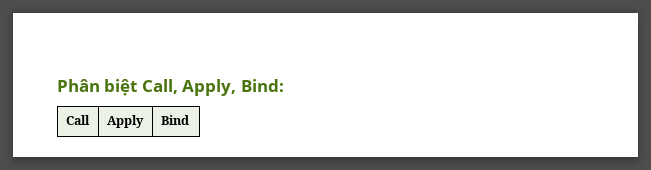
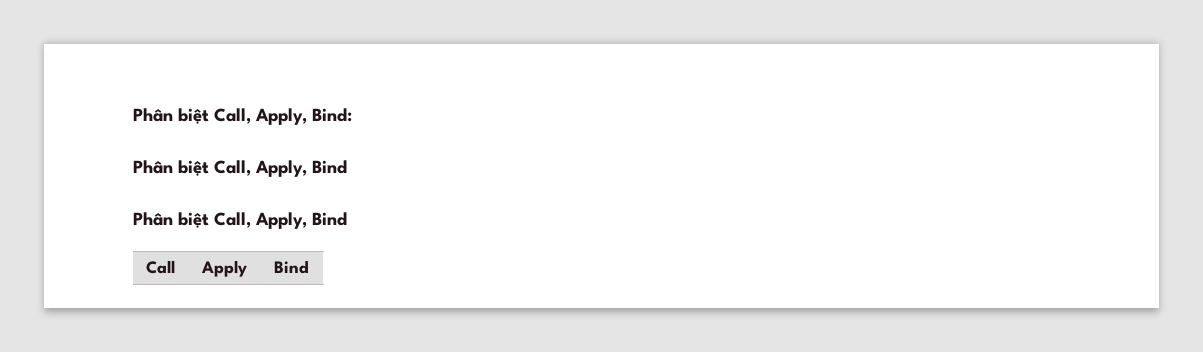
  Phân biệt Call, Apply, Bind:
+ Phân biệt Call, Apply, Bind
+ Phân biệt Call, Apply, Bind

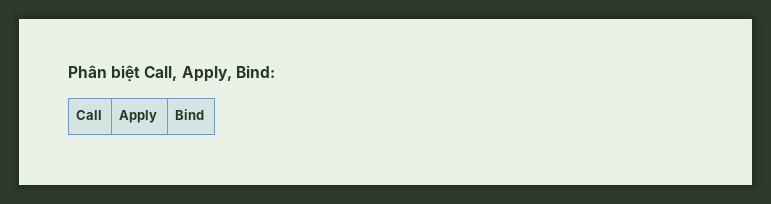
  Phân biệt Call, Apply, Bind:
- Phân biệt Call, Apply, Bind
- Phân biệt Call, Apply, Bind

